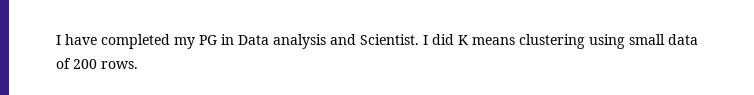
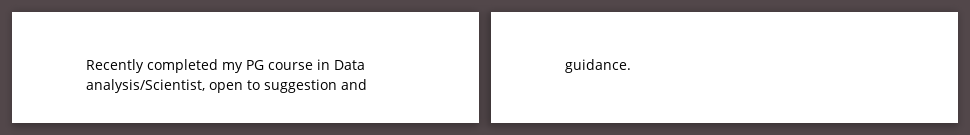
- I have completed my PG in Data analysis and Scientist. I did K means clustering using small data of 200 rows.
+ Recently completed my PG course in Data analysis/Scientist, open to suggestion and guidance.

